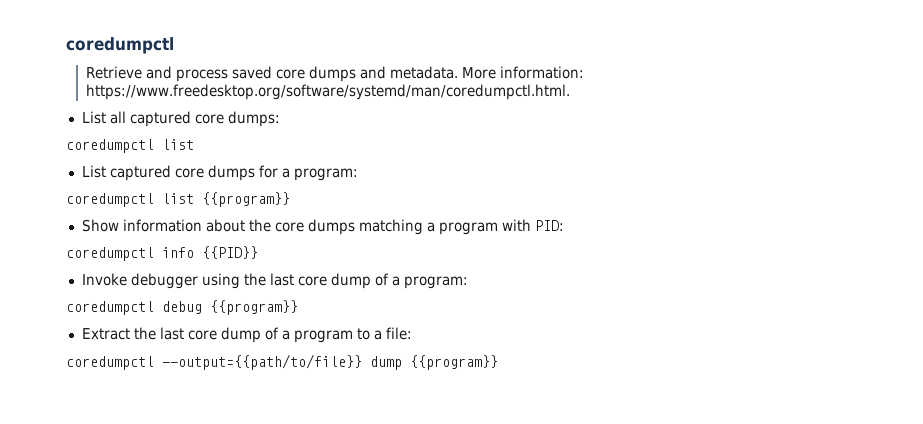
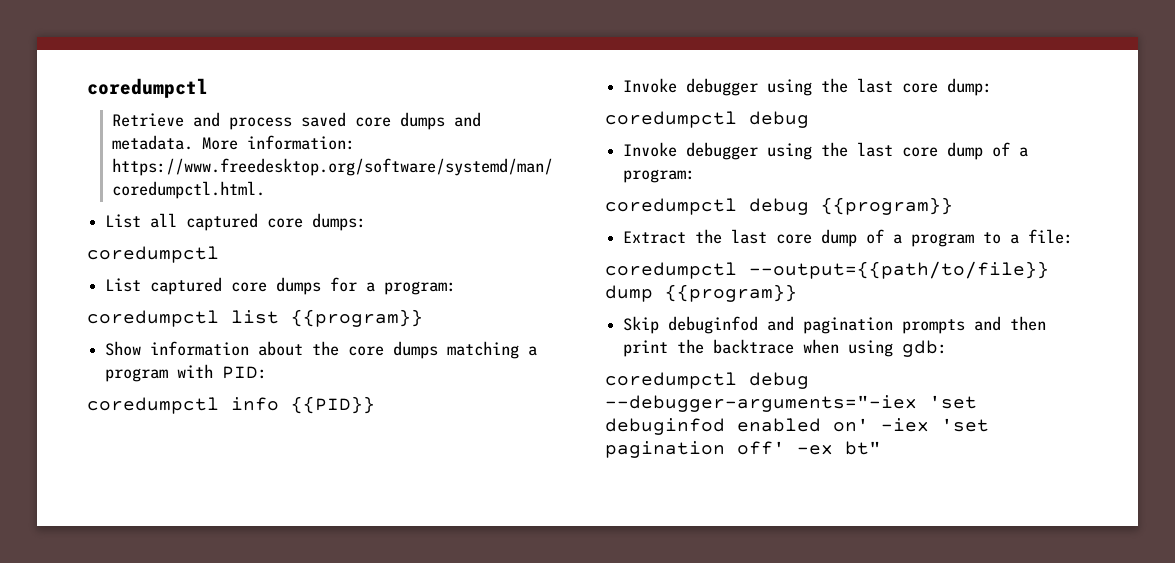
  List all captured core dumps:
- coredumpctl list
+ coredumpctl
+ Invoke debugger using the last core dump:
+ coredumpctl debug
+ Skip debuginfod and pagination prompts and then print the backtrace when using gdb:
+ coredumpctl debug --debugger-arguments="-iex 'set debuginfod enabled on' -iex 'set pagination off' -ex bt"

